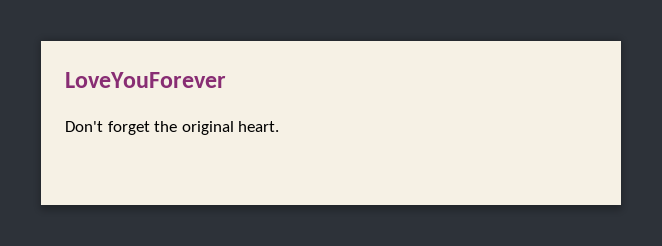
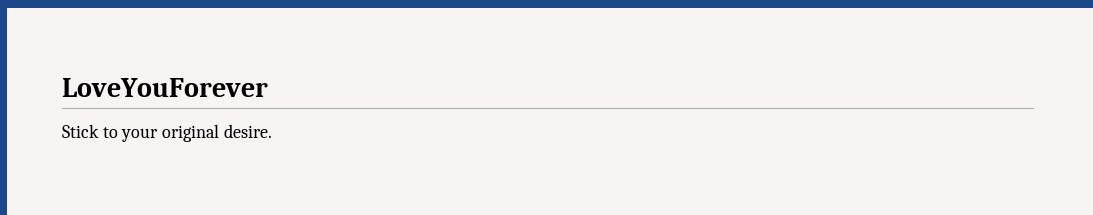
- Don't forget the original heart.
+ Stick to your original desire.

